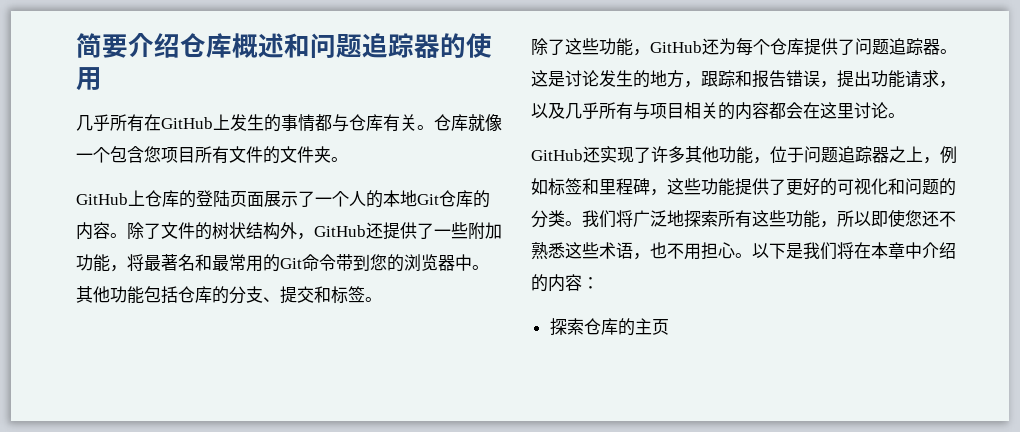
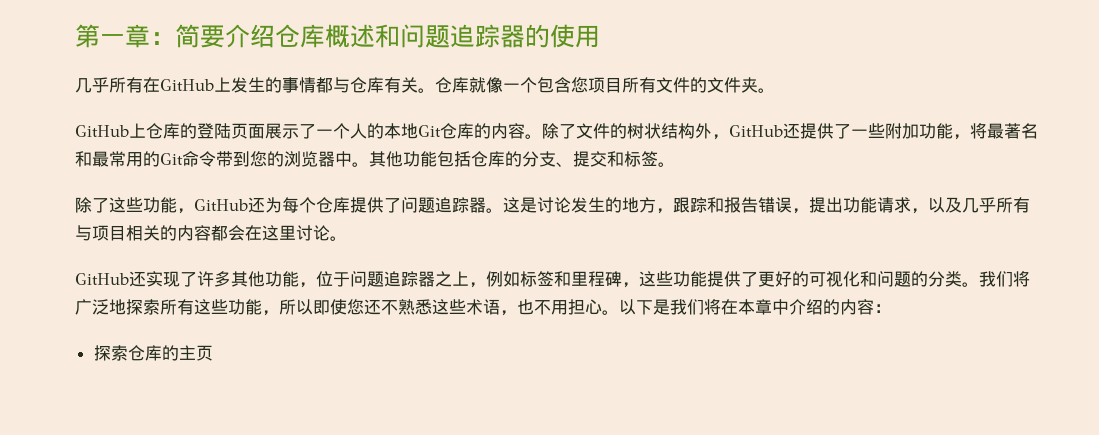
- 简要介绍仓库概述和问题追踪器的使用
+ 第一章：简要介绍仓库概述和问题追踪器的使用

